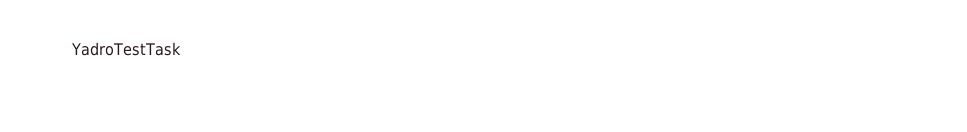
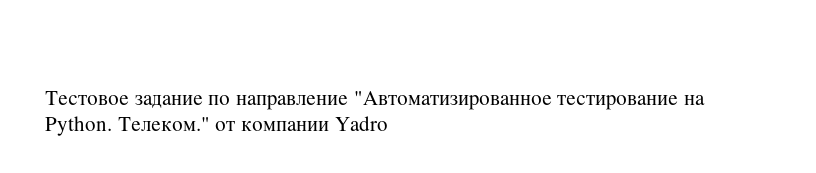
- YadroTestTask
+ Тестовое задание по направление "Автоматизированное тестирование на Python. Телеком." от компании Yadro

